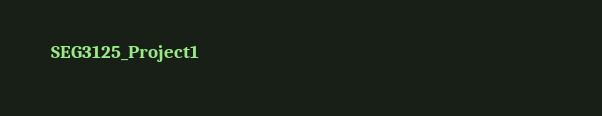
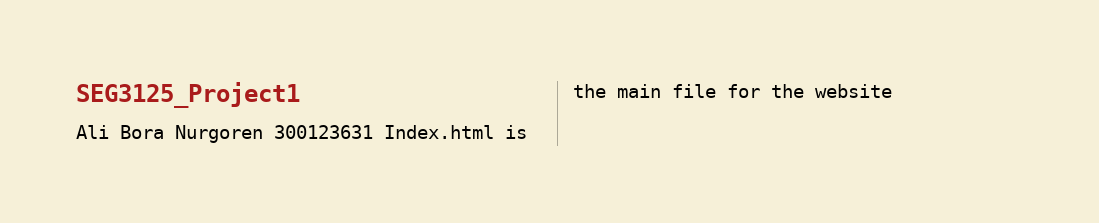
+ Ali Bora Nurgoren 300123631 Index.html is the main file for the website

